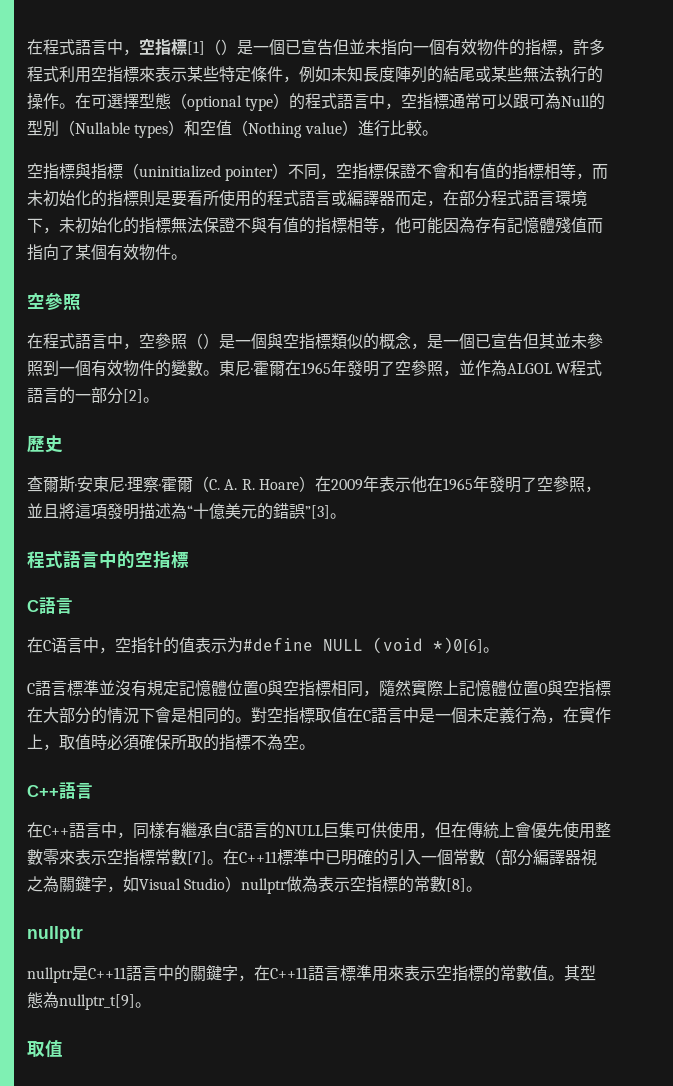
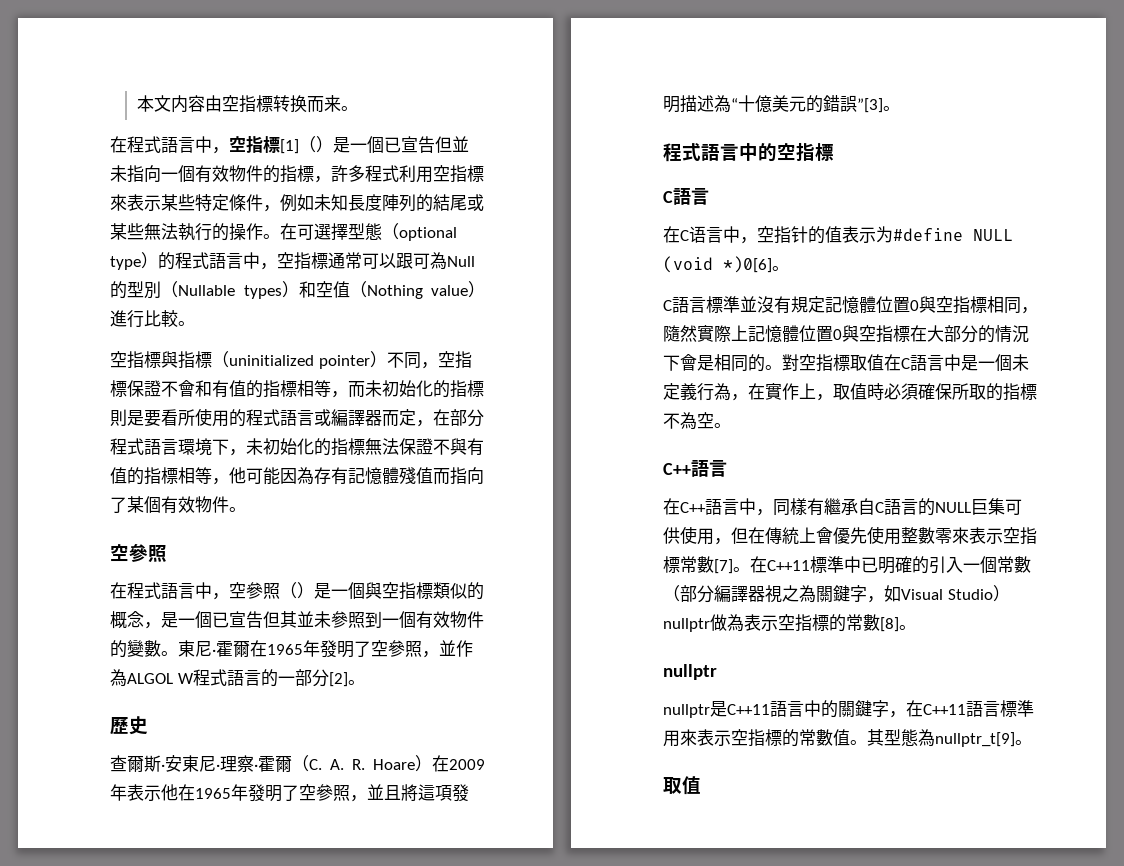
+ 本文内容由空指標转换而来。

